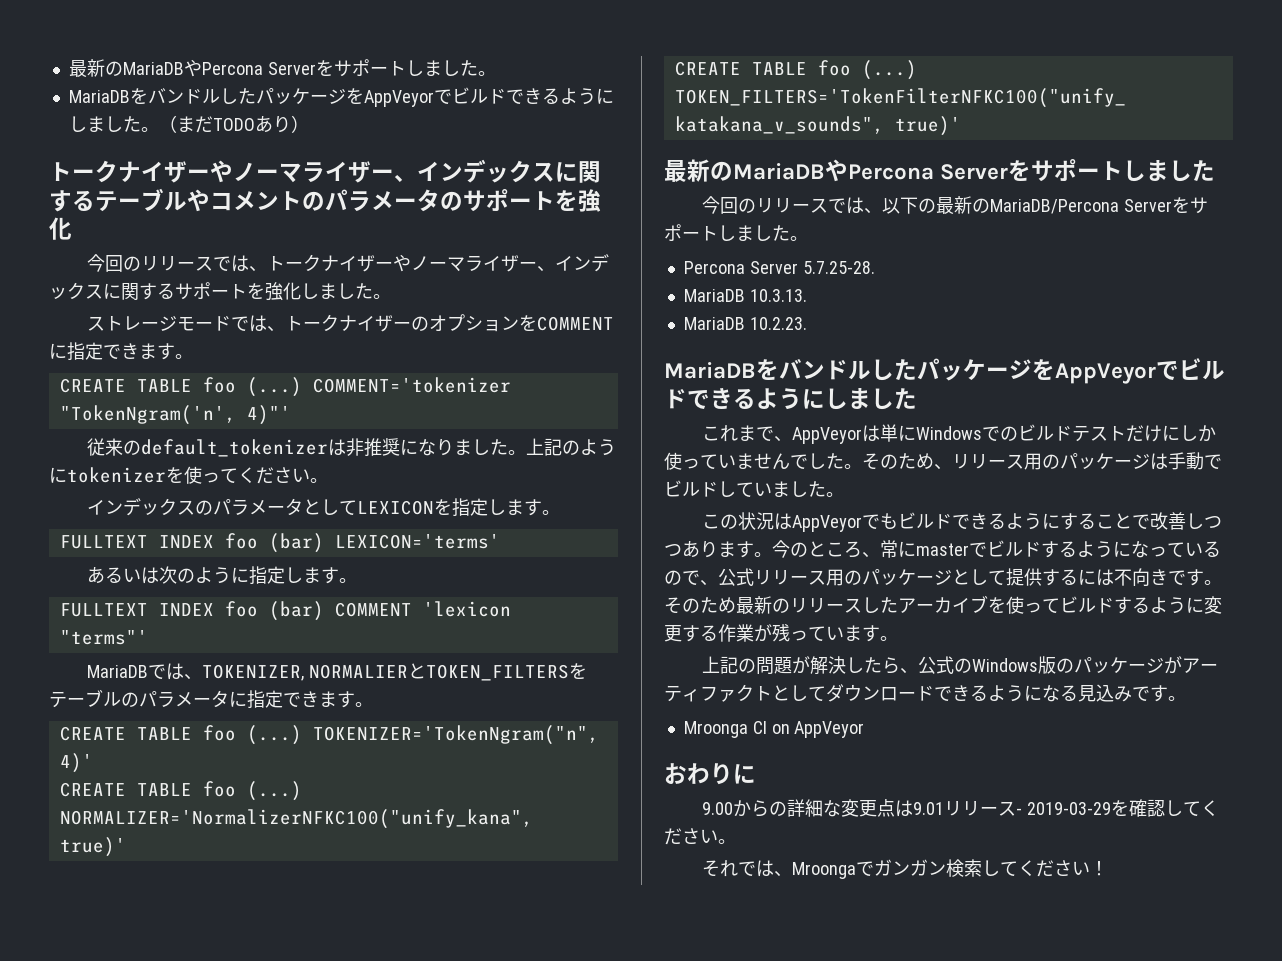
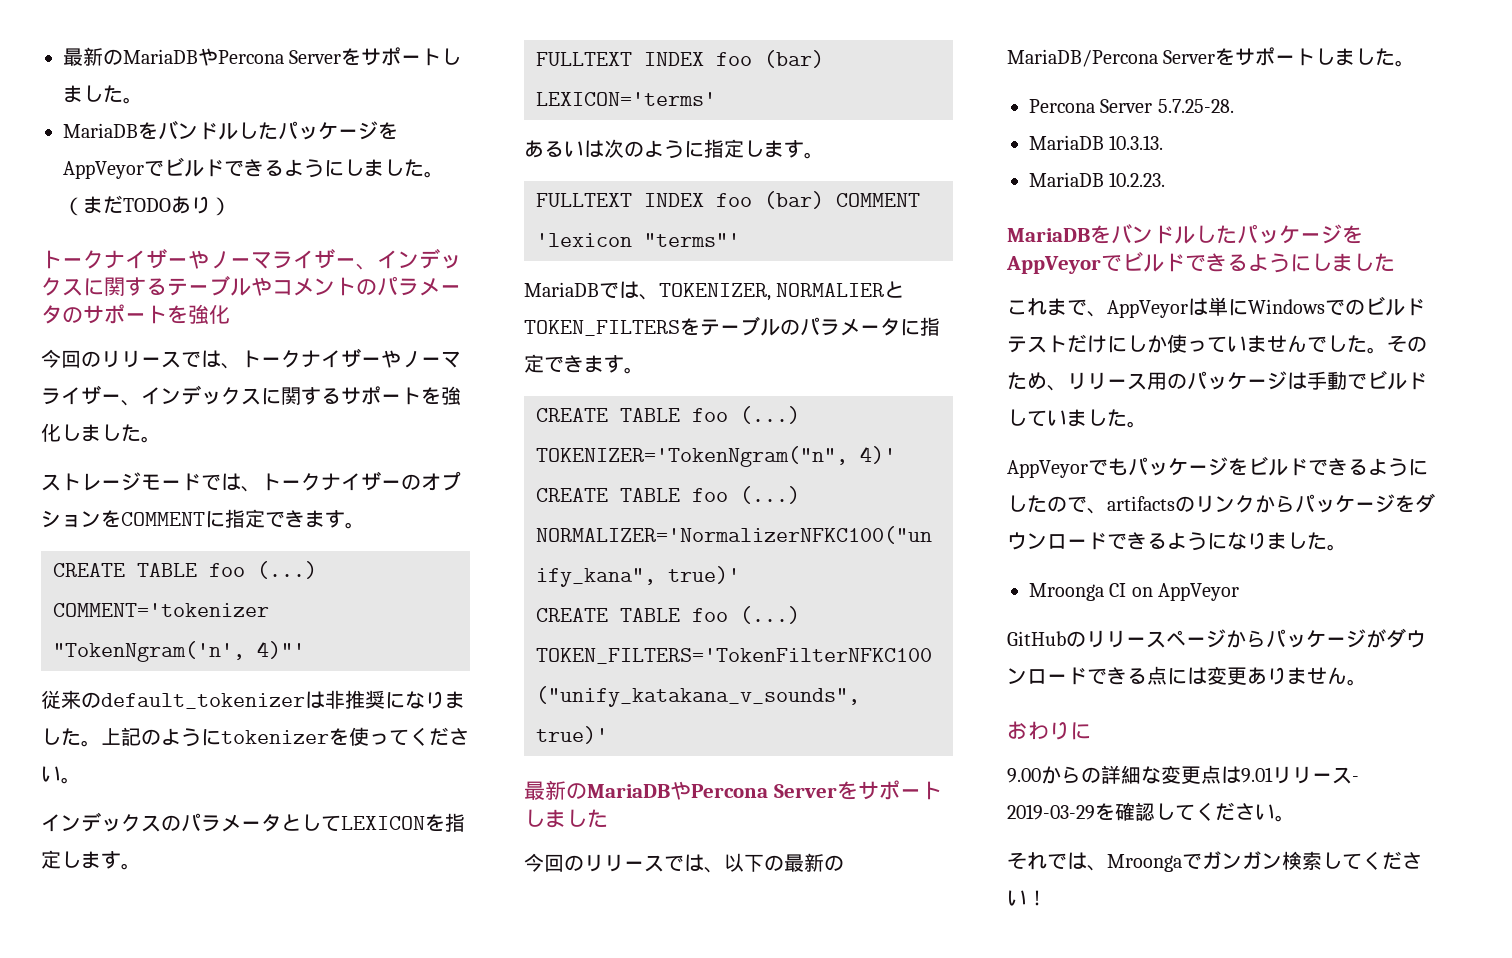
- この状況はAppVeyorでもビルドできるようにすることで改善しつつあります。今のところ、常にmasterでビルドするようになっているので、公式リリース用のパッケージとして提供するには不向きです。そのため最新のリリースしたアーカイブを使ってビルドするように変更する作業が残っています。
- 上記の問題が解決したら、公式のWindows版のパッケージがアーティファクトとしてダウンロードできるようになる見込みです。
+ AppVeyorでもパッケージをビルドできるようにしたので、artifactsのリンクからパッケージをダウンロードできるようになりました。
+ GitHubのリリースページからパッケージがダウンロードできる点には変更ありません。

